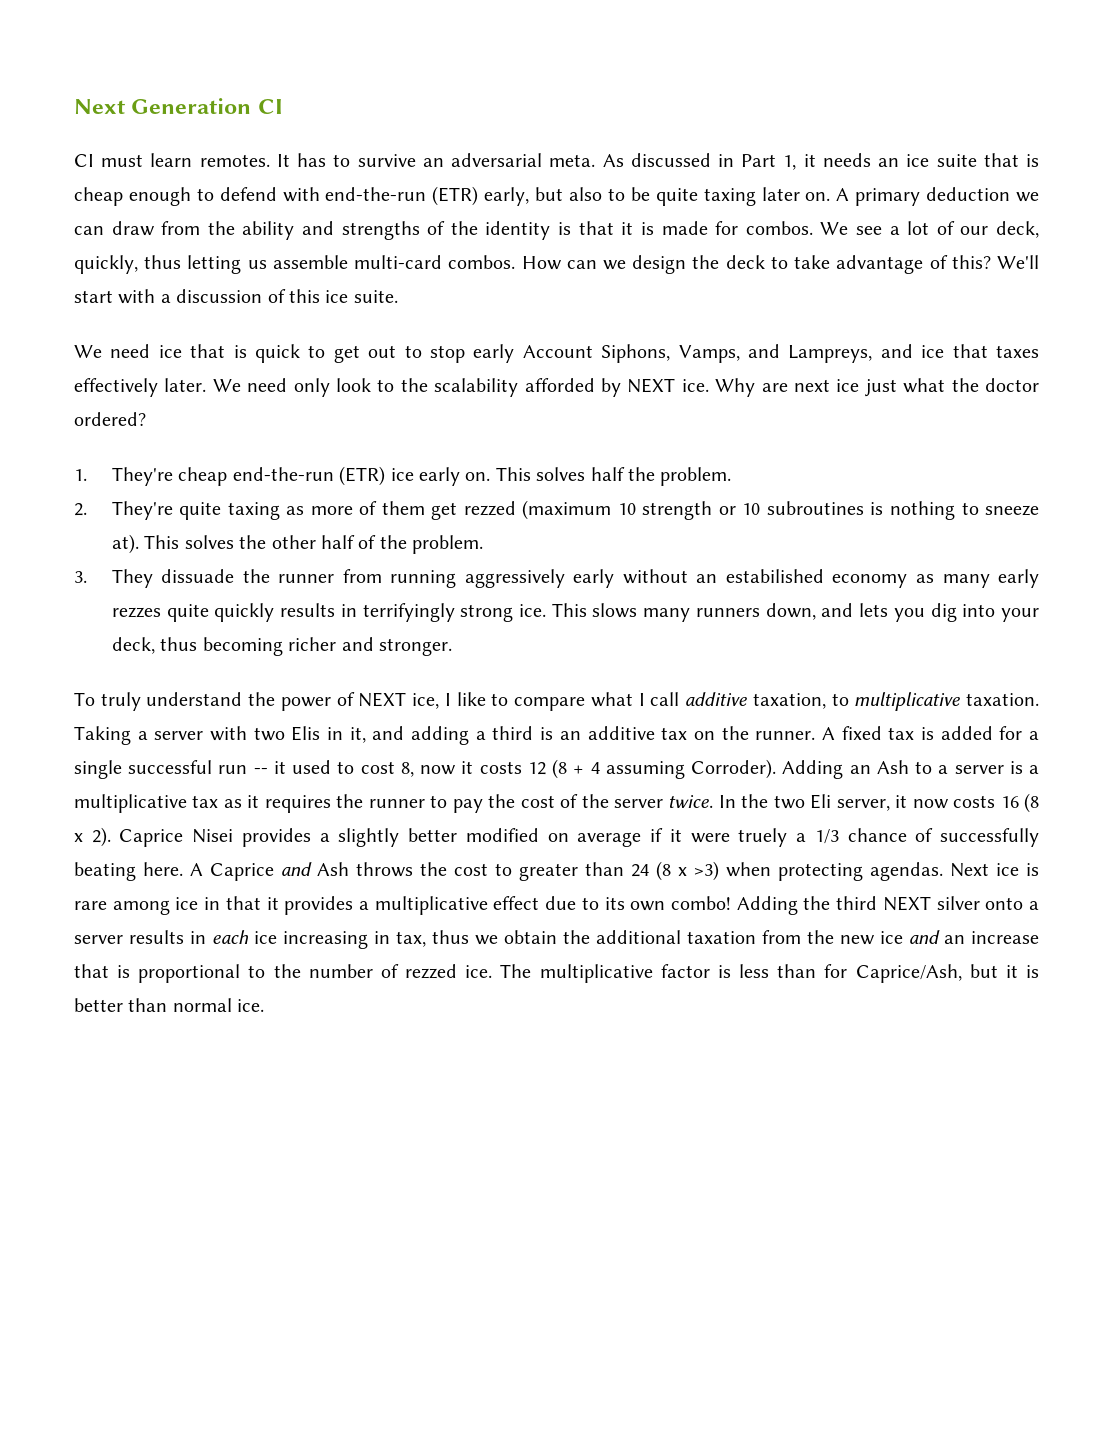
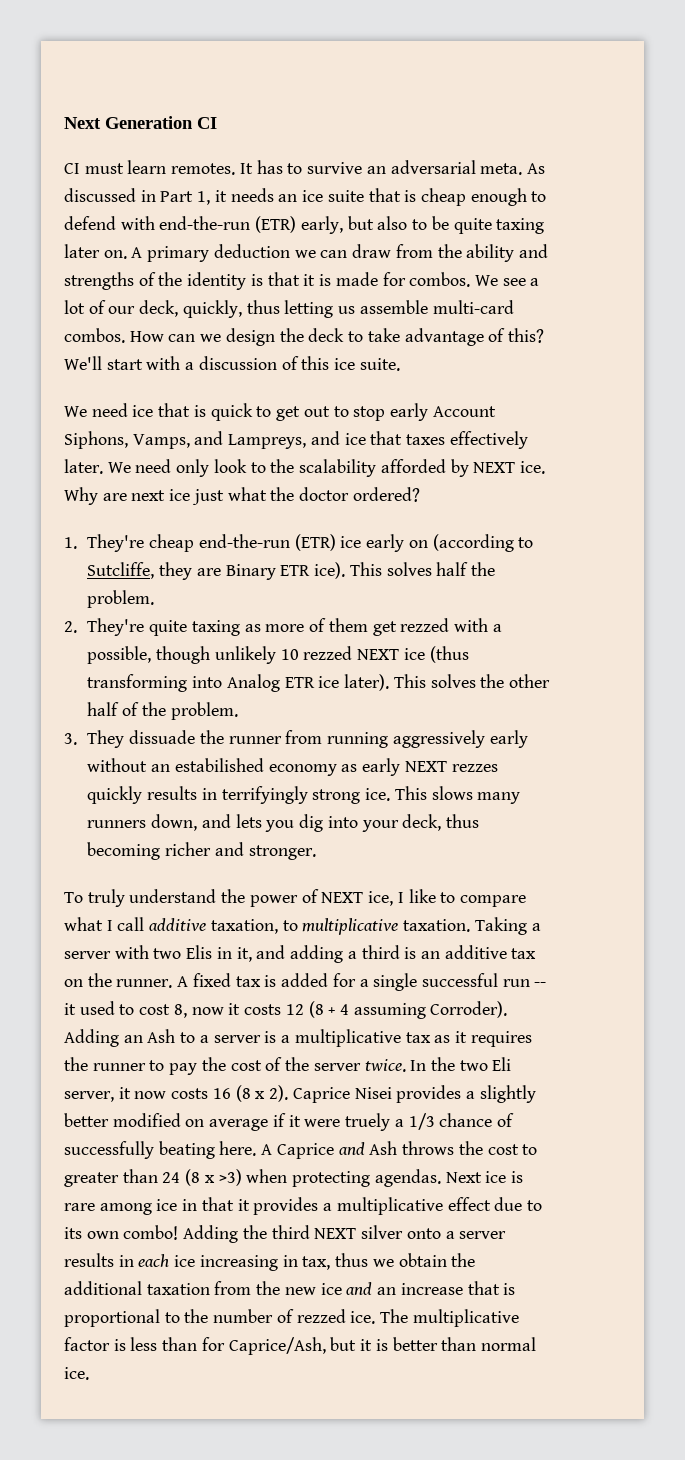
- 1. They're cheap end-the-run (ETR) ice early on.
+ 1. They're cheap end-the-run (ETR) ice early on (according to Sutcliffe, they are Binary ETR ice).
- 2. They're quite taxing as more of them get rezzed (maximum 10 strength or 10 subroutines is nothing to sneeze at).
+ 2. They're quite taxing as more of them get rezzed with a possible, though unlikely 10 rezzed NEXT ice (thus transforming into Analog ETR ice later).
- 3. They dissuade the runner from running aggressively early without an estabilished economy as many early rezzes quite quickly results in terrifyingly strong ice.
+ 3. They dissuade the runner from running aggressively early without an estabilished economy as early NEXT rezzes quickly results in terrifyingly strong ice.

